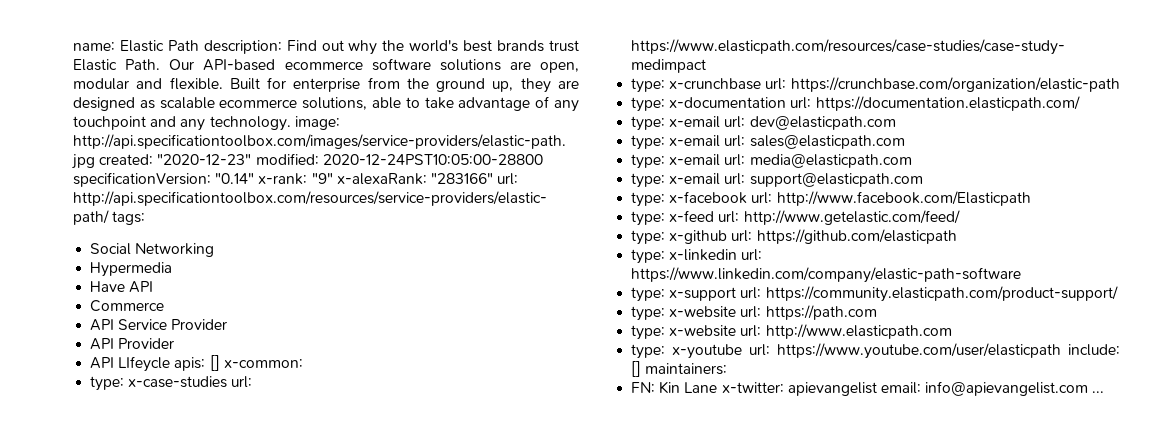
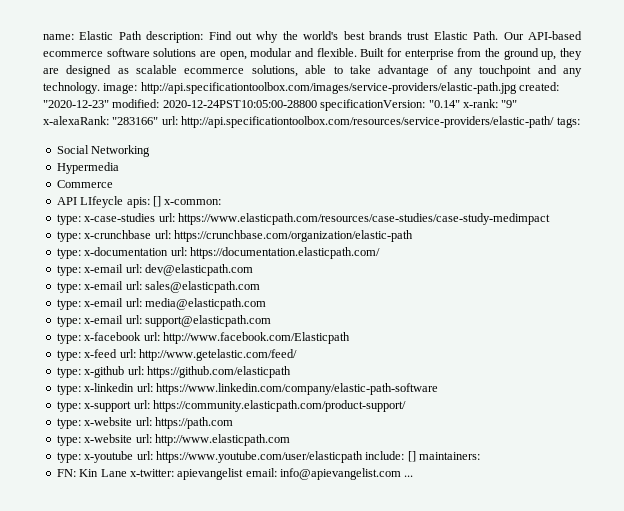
- Have API
- API Service Provider
- API Provider

